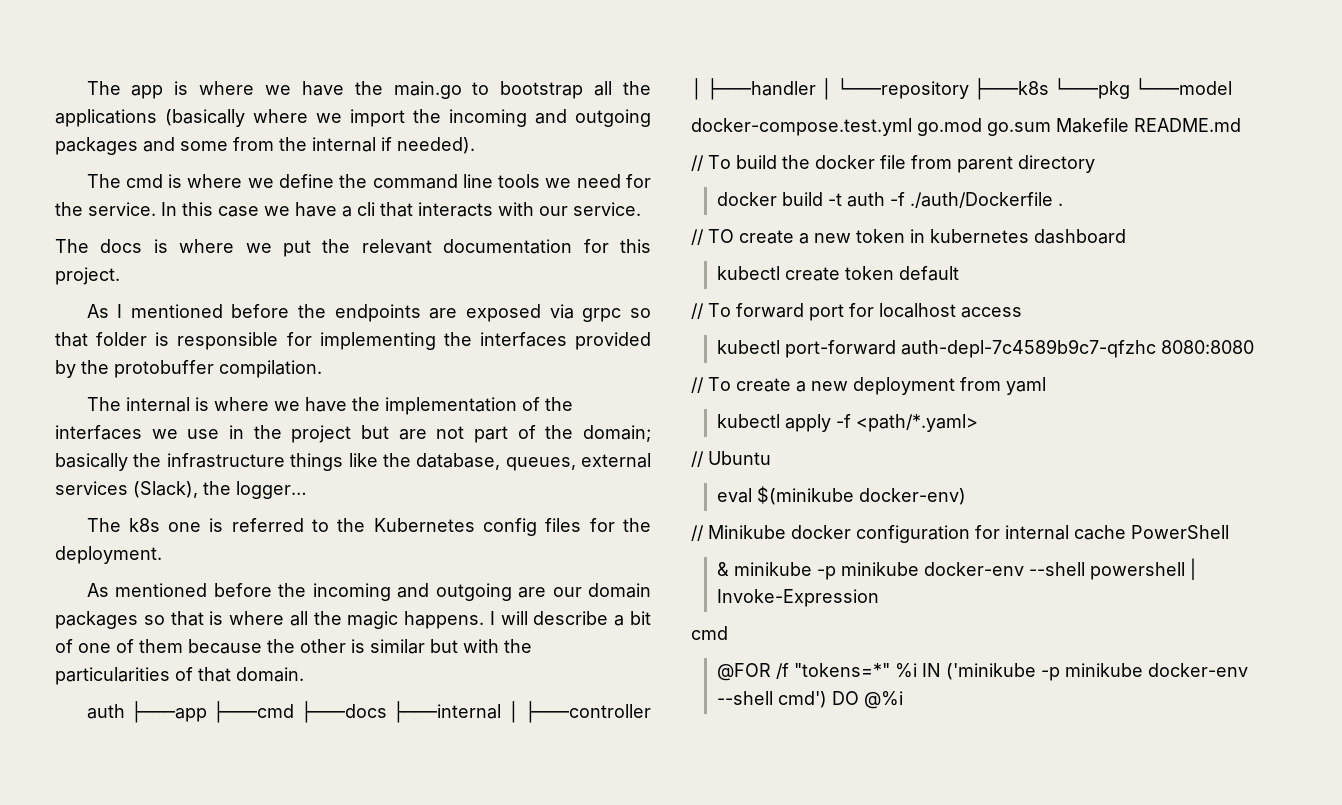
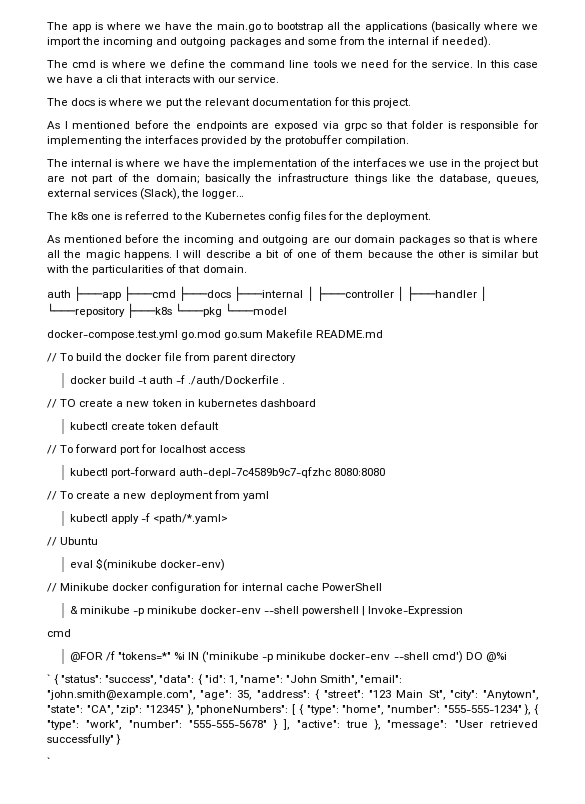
+ ` { "status": "success", "data": { "id": 1, "name": "John Smith", "email": "john.smith@example.com", "age": 35, "address": { "street": "123 Main St", "city": "Anytown", "state": "CA", "zip": "12345" }, "phoneNumbers": [ { "type": "home", "number": "555-555-1234" }, { "type": "work", "number": "555-555-5678" } ], "active": true }, "message": "User retrieved successfully" }
+ `

